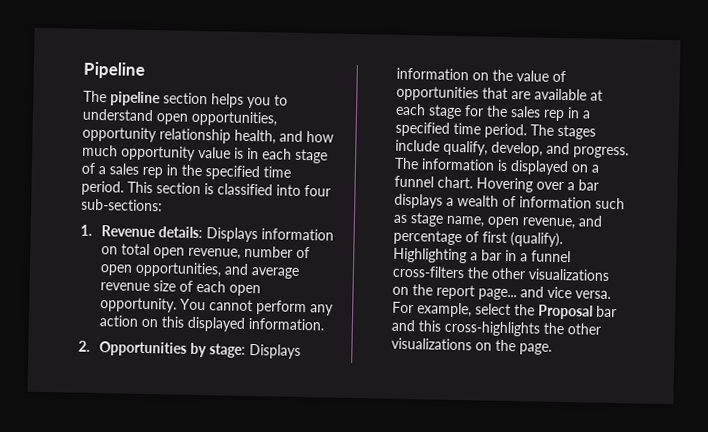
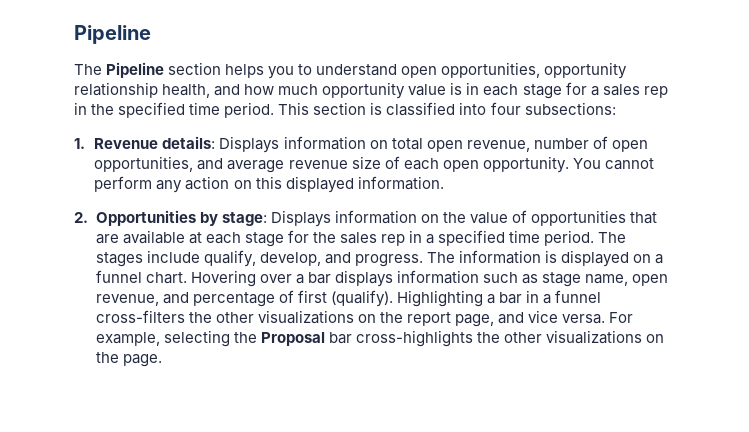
- The pipeline section helps you to understand open opportunities, opportunity relationship health, and how much opportunity value is in each stage of a sales rep in the specified time period.
+ The Pipeline section helps you to understand open opportunities, opportunity relationship health, and how much opportunity value is in each stage for a sales rep in the specified time period.
- This section is classified into four sub-sections:
+ This section is classified into four subsections:
- Hovering over a bar displays a wealth of information such as stage name, open revenue, and percentage of first (qualify).
+ Hovering over a bar displays information such as stage name, open revenue, and percentage of first (qualify).
- Highlighting a bar in a funnel cross-filters the other visualizations on the report page... and vice versa.
+ Highlighting a bar in a funnel cross-filters the other visualizations on the report page, and vice versa.
- For example, select the Proposal bar and this cross-highlights the other visualizations on the page.
+ For example, selecting the Proposal bar cross-highlights the other visualizations on the page.

